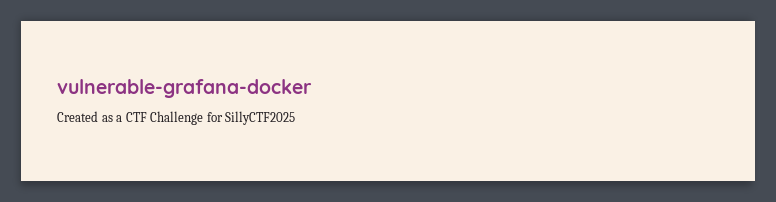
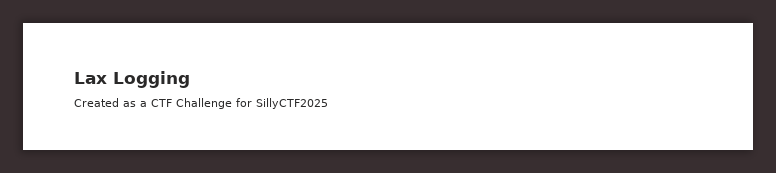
- vulnerable-grafana-docker
+ Lax Logging

